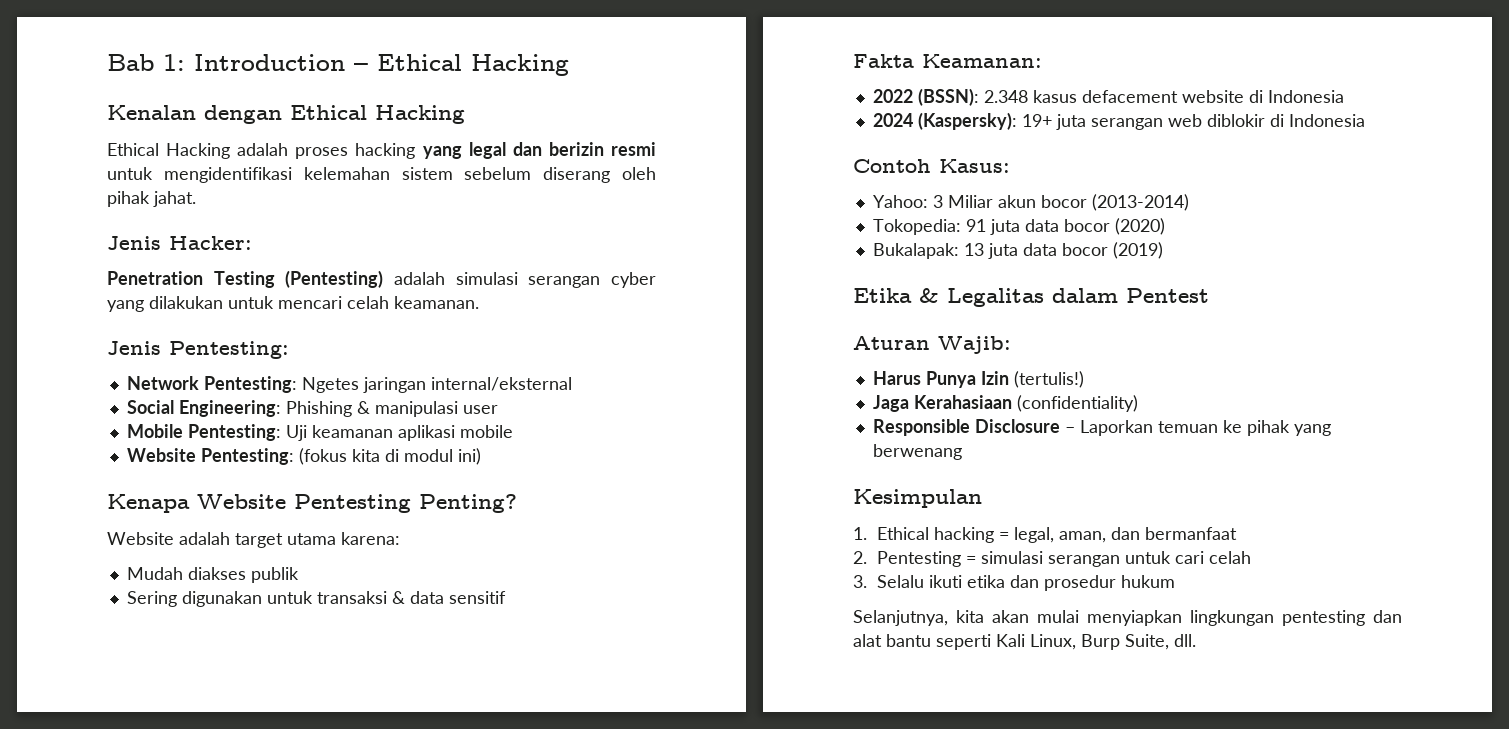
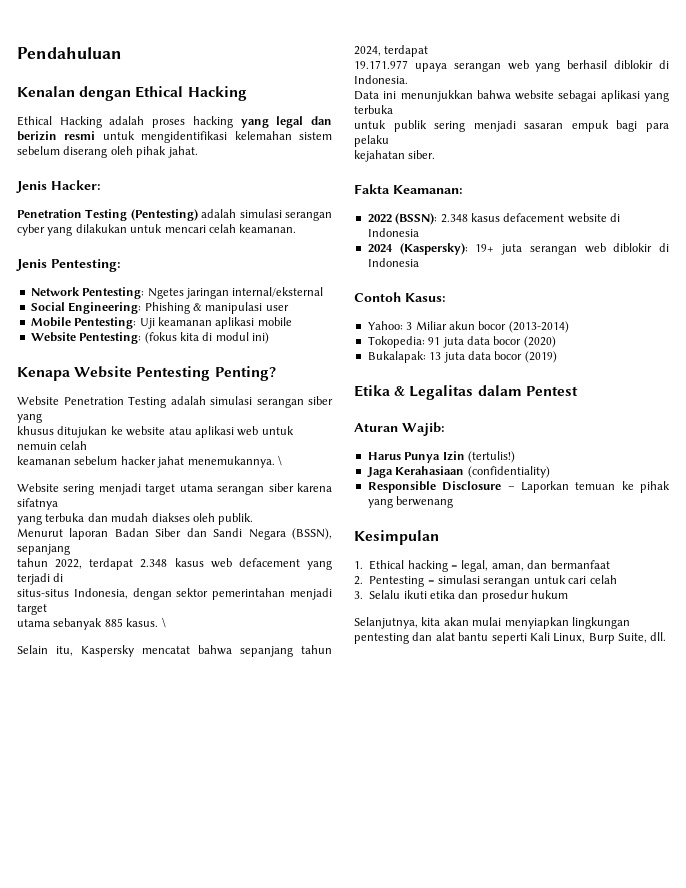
- Bab 1: Introduction – Ethical Hacking
+ Pendahuluan
- Website adalah target utama karena:
- Mudah diakses publik
- Sering digunakan untuk transaksi & data sensitif
+ Website Penetration Testing adalah simulasi serangan siber yang
+ khusus ditujukan ke website atau aplikasi web untuk nemuin celah
+ keamanan sebelum hacker jahat menemukannya. \
+ Website sering menjadi target utama serangan siber karena sifatnya
+ yang terbuka dan mudah diakses oleh publik.
+ Menurut laporan Badan Siber dan Sandi Negara (BSSN), sepanjang
+ tahun 2022, terdapat 2.348 kasus web defacement yang terjadi di
+ situs-situs Indonesia, dengan sektor pemerintahan menjadi target
+ utama sebanyak 885 kasus. \
+ Selain itu, Kaspersky mencatat bahwa sepanjang tahun 2024, terdapat
+ 19.171.977 upaya serangan web yang berhasil diblokir di Indonesia.
+ Data ini menunjukkan bahwa website sebagai aplikasi yang terbuka
+ untuk publik sering menjadi sasaran empuk bagi para pelaku
+ kejahatan siber.

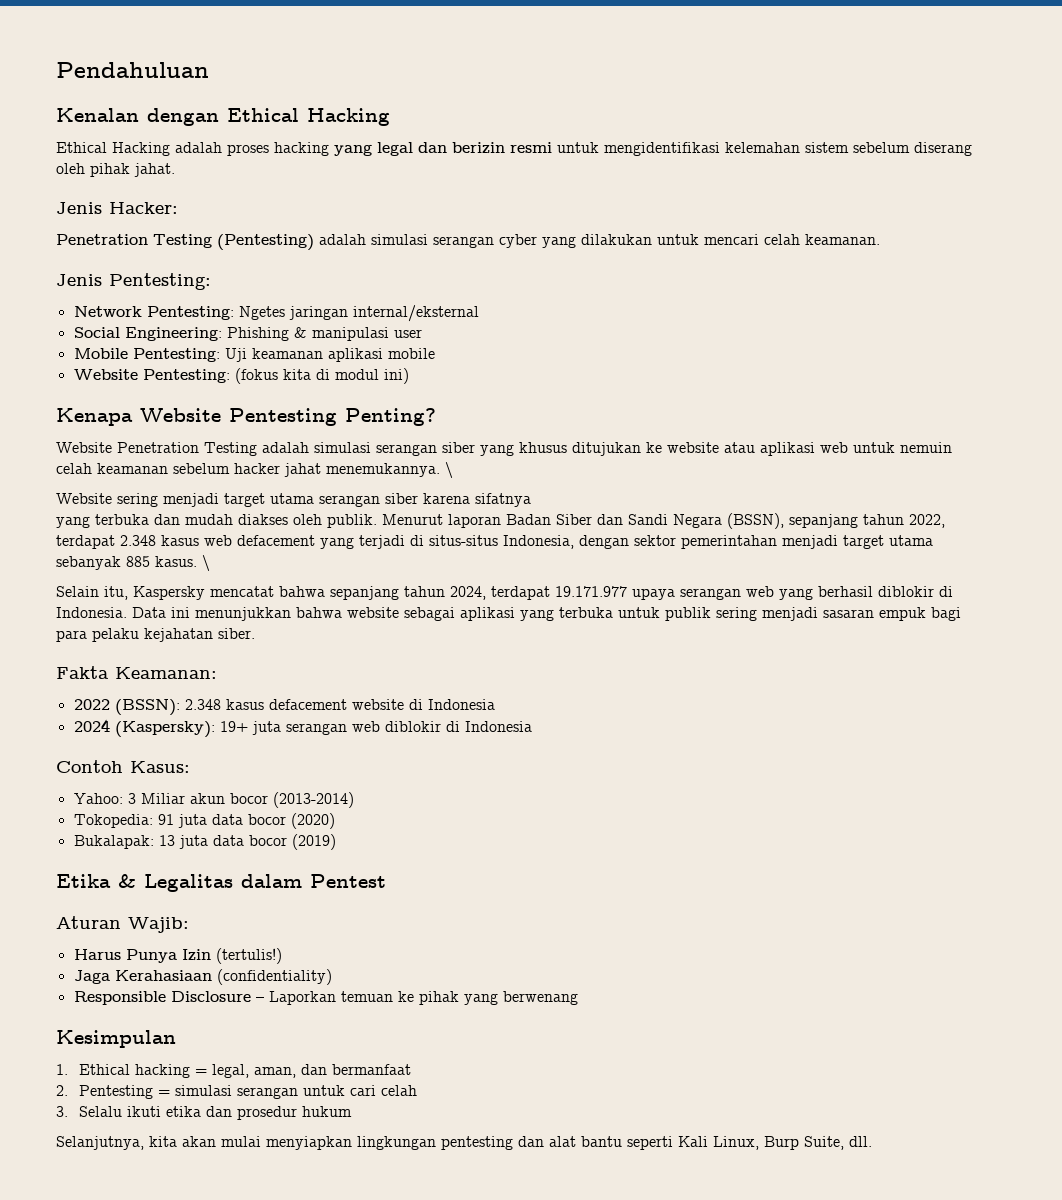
- Website Penetration Testing adalah simulasi serangan siber yang
- khusus ditujukan ke website atau aplikasi web untuk nemuin celah
- keamanan sebelum hacker jahat menemukannya.
+ Website Penetration Testing adalah simulasi serangan siber yang khusus ditujukan ke website atau aplikasi web untuk nemuin celah keamanan sebelum hacker jahat menemukannya.
- yang terbuka dan mudah diakses oleh publik.
- Menurut laporan Badan Siber dan Sandi Negara (BSSN), sepanjang
- tahun 2022, terdapat 2.348 kasus web defacement yang terjadi di
- situs-situs Indonesia, dengan sektor pemerintahan menjadi target
- utama sebanyak 885 kasus.
+ yang terbuka dan mudah diakses oleh publik. Menurut laporan Badan Siber dan Sandi Negara (BSSN), sepanjang tahun 2022, terdapat 2.348 kasus web defacement yang terjadi di situs-situs Indonesia, dengan sektor pemerintahan menjadi target utama sebanyak 885 kasus.
- Selain itu, Kaspersky mencatat bahwa sepanjang tahun 2024, terdapat
- 19.171.977 upaya serangan web yang berhasil diblokir di Indonesia.
- Data ini menunjukkan bahwa website sebagai aplikasi yang terbuka
- untuk publik sering menjadi sasaran empuk bagi para pelaku
- kejahatan siber.
+ Selain itu, Kaspersky mencatat bahwa sepanjang tahun 2024, terdapat 19.171.977 upaya serangan web yang berhasil diblokir di Indonesia. Data ini menunjukkan bahwa website sebagai aplikasi yang terbuka untuk publik sering menjadi sasaran empuk bagi para pelaku kejahatan siber.

